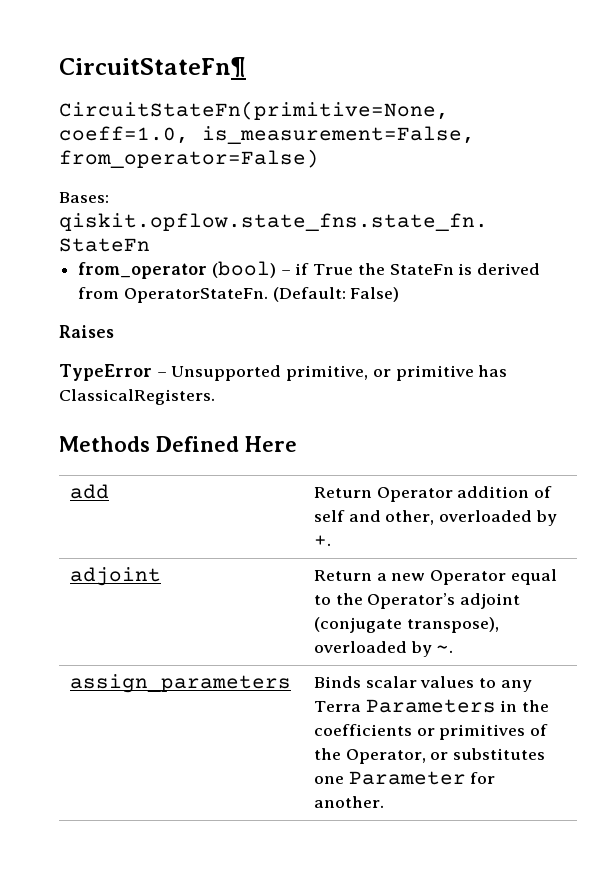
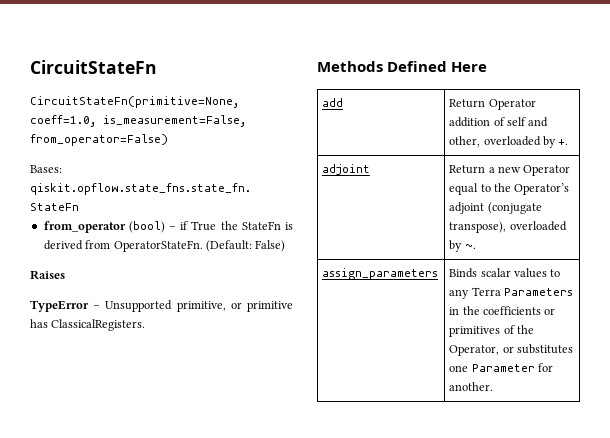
- CircuitStateFn¶
+ CircuitStateFn

